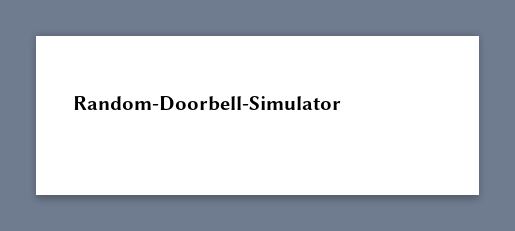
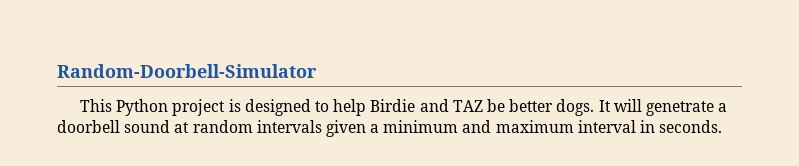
+ This Python project is designed to help Birdie and TAZ be better dogs. It will genetrate a doorbell sound at random intervals given a minimum and maximum interval in seconds.

